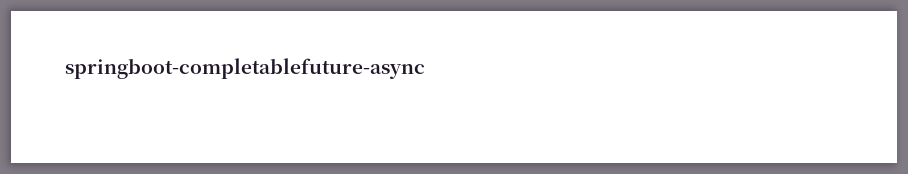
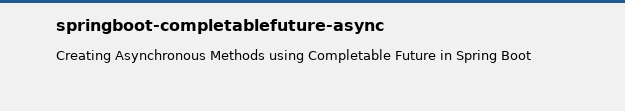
+ Creating Asynchronous Methods using Completable Future in Spring Boot

